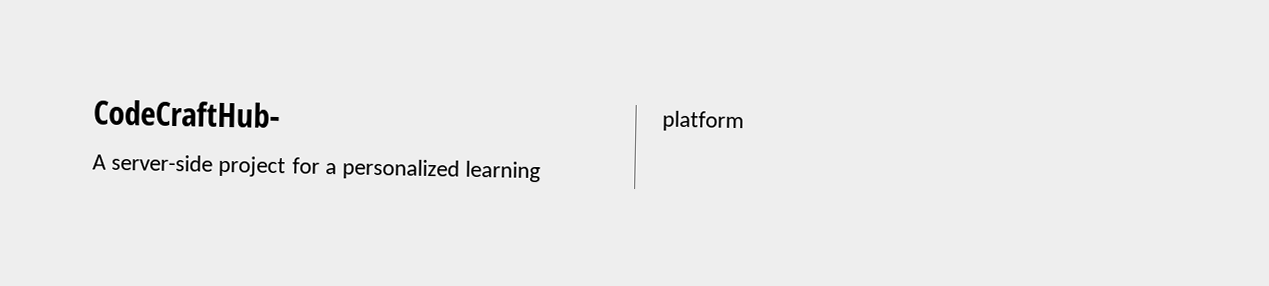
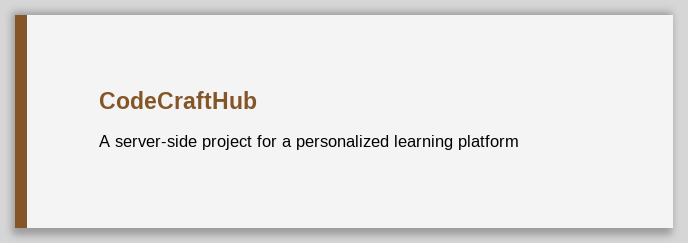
- CodeCraftHub-
+ CodeCraftHub

